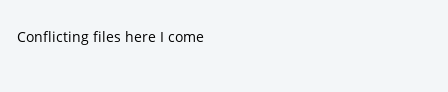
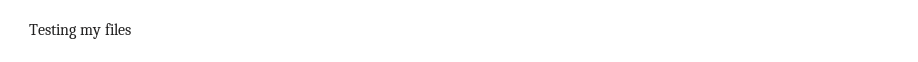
- Conflicting files here I come
+ Testing my files

